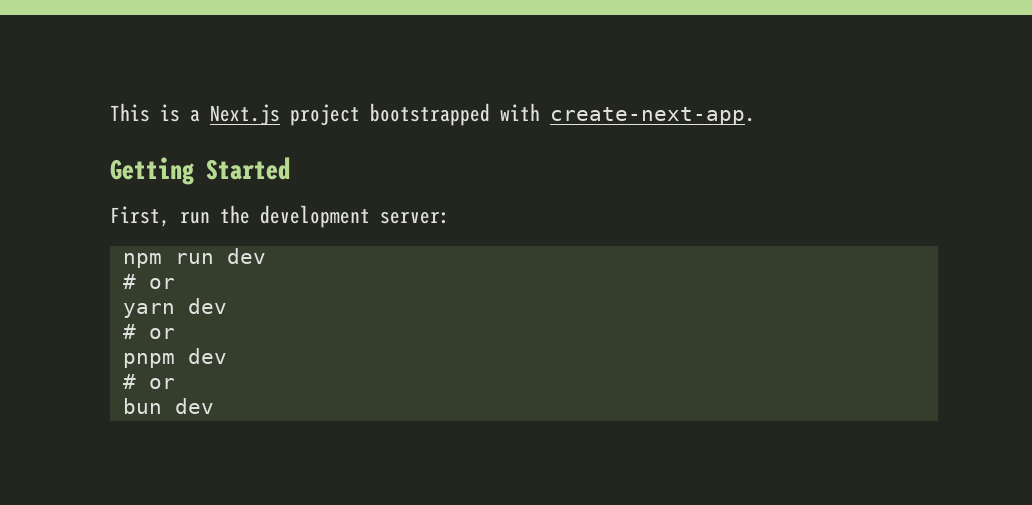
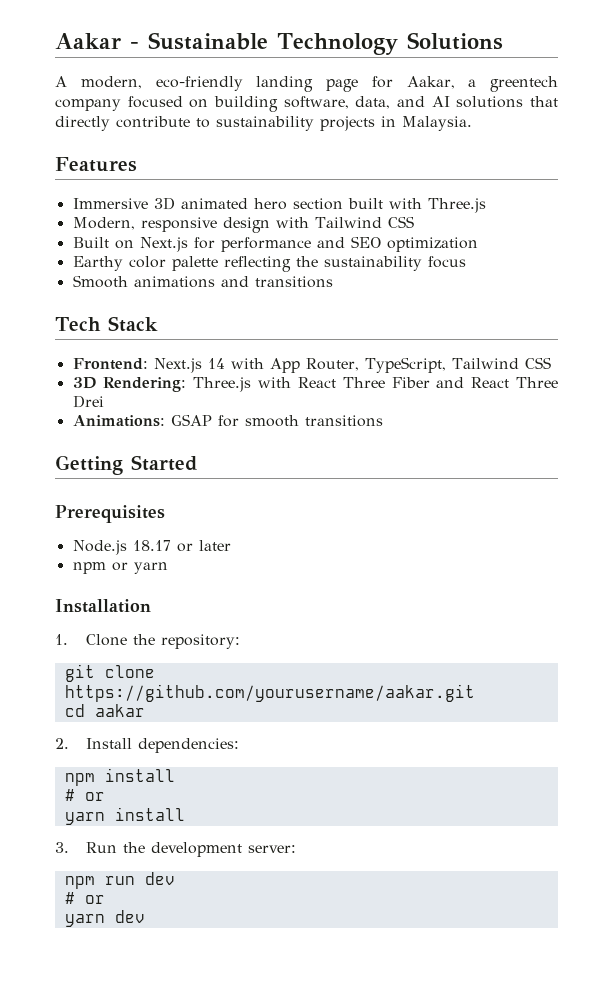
- This is a Next.js project bootstrapped with create-next-app.
+ Aakar - Sustainable Technology Solutions
+ A modern, eco-friendly landing page for Aakar, a greentech company focused on building software, data, and AI solutions that directly contribute to sustainability projects in Malaysia.
+ Features
+ Immersive 3D animated hero section built with Three.js
+ Modern, responsive design with Tailwind CSS
+ Built on Next.js for performance and SEO optimization
+ Earthy color palette reflecting the sustainability focus
+ Smooth animations and transitions
+ Tech Stack
+ Frontend: Next.js 14 with App Router, TypeScript, Tailwind CSS
+ 3D Rendering: Three.js with React Three Fiber and React Three Drei
+ Animations: GSAP for smooth transitions
  Getting Started
- First, run the development server:
+ Prerequisites
+ Node.js 18.17 or later
+ npm or yarn
+ Installation
+ 1. Clone the repository:
+ git clone https://github.com/yourusername/aakar.git
+ cd aakar
+ 2. Install dependencies:
+ npm install
+ # or
+ yarn install
+ 3. Run the development server:
  yarn dev
- # or
- pnpm dev
- # or
- bun dev

